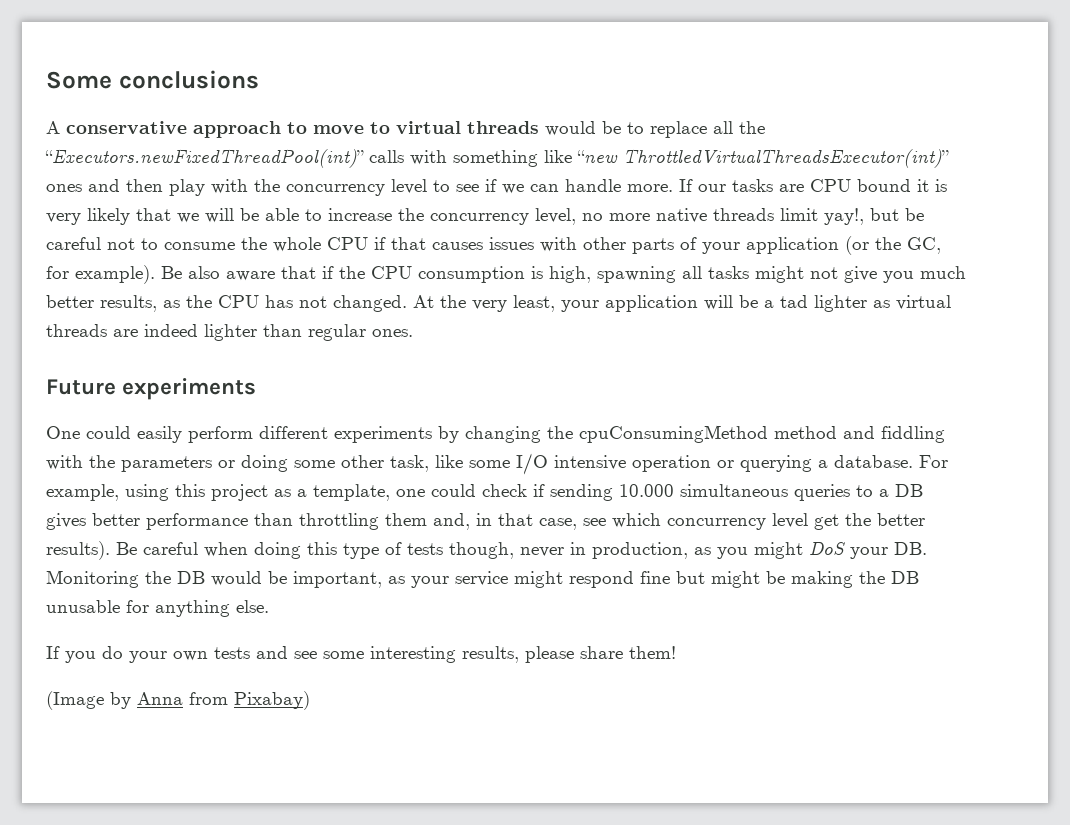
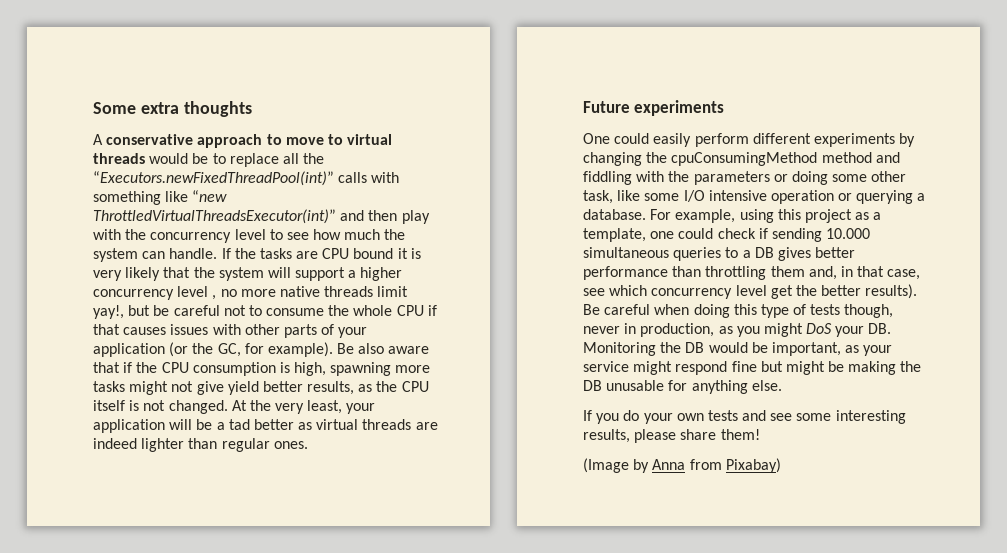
- Some conclusions
+ Some extra thoughts
- A conservative approach to move to virtual threads would be to replace all the “Executors.newFixedThreadPool(int)” calls with something like “new ThrottledVirtualThreadsExecutor(int)” ones and then play with the concurrency level to see if we can handle more. If our tasks are CPU bound it is very likely that we will be able to increase the concurrency level, no more native threads limit yay!, but be careful not to consume the whole CPU if that causes issues with other parts of your application (or the GC, for example).
+ A conservative approach to move to virtual threads would be to replace all the “Executors.newFixedThreadPool(int)” calls with something like “new ThrottledVirtualThreadsExecutor(int)” and then play with the concurrency level to see how much the system can handle. If the tasks are CPU bound it is very likely that the system will support a higher concurrency level , no more native threads limit yay!, but be careful not to consume the whole CPU if that causes issues with other parts of your application (or the GC, for example).
- Be also aware that if the CPU consumption is high, spawning all tasks might not give you much better results, as the CPU has not changed.
+ Be also aware that if the CPU consumption is high, spawning more tasks might not give yield better results, as the CPU itself is not changed.
- At the very least, your application will be a tad lighter as virtual threads are indeed lighter than regular ones.
+ At the very least, your application will be a tad better as virtual threads are indeed lighter than regular ones.

